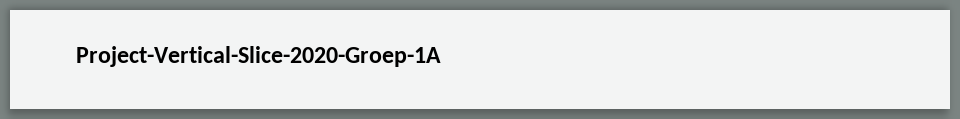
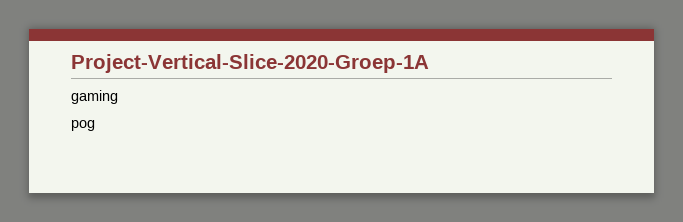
+ gaming
+ pog

